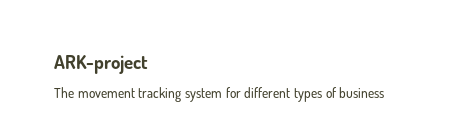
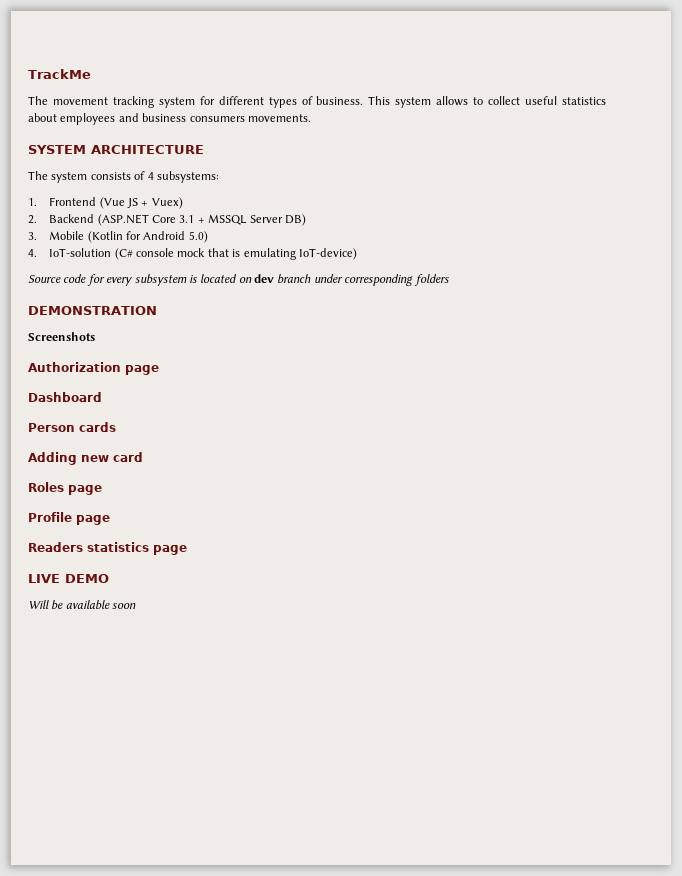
- ARK-project
+ TrackMe
- The movement tracking system for different types of business
+ The movement tracking system for different types of business. This system allows to collect useful statistics about employees and business consumers movements.
+ SYSTEM ARCHITECTURE
+ The system consists of 4 subsystems:
+ 1. Frontend (Vue JS + Vuex)
+ 2. Backend (ASP.NET Core 3.1 + MSSQL Server DB)
+ 3. Mobile (Kotlin for Android 5.0)
+ 4. IoT-solution (C# console mock that is emulating IoT-device)
+ Source code for every subsystem is located on dev branch under corresponding folders
+ DEMONSTRATION
+ Screenshots
+ Authorization page
+ Dashboard
+ Person cards
+ Adding new card
+ Roles page
+ Profile page
+ Readers statistics page
+ LIVE DEMO
+ Will be available soon

